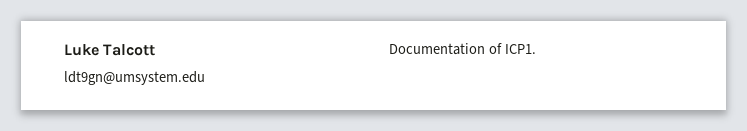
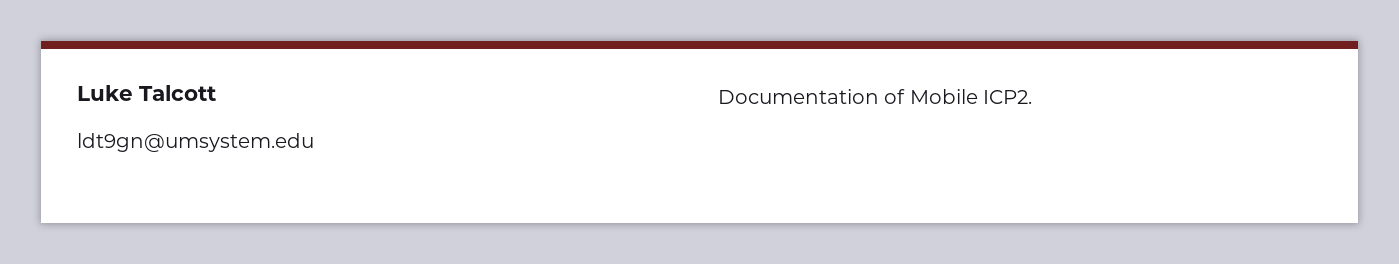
- Documentation of ICP1.
+ Documentation of Mobile ICP2.

